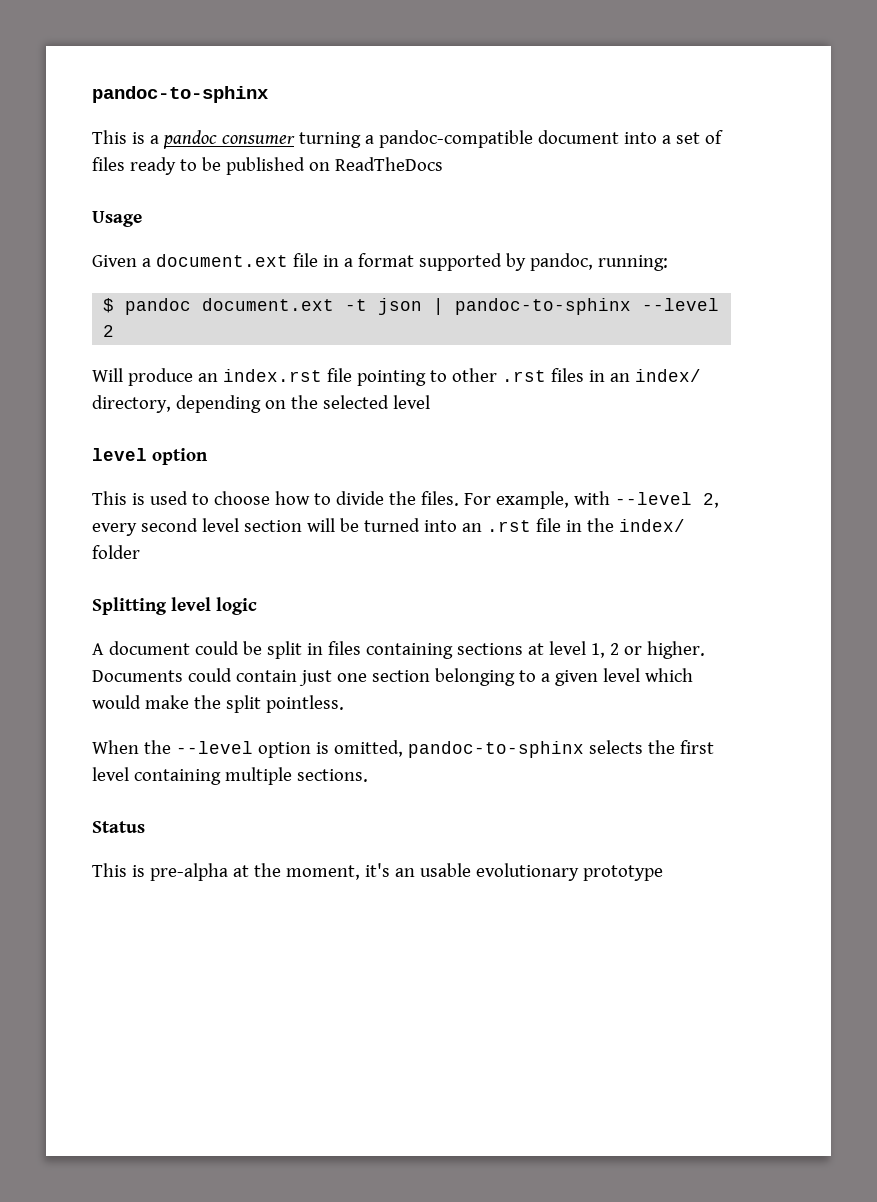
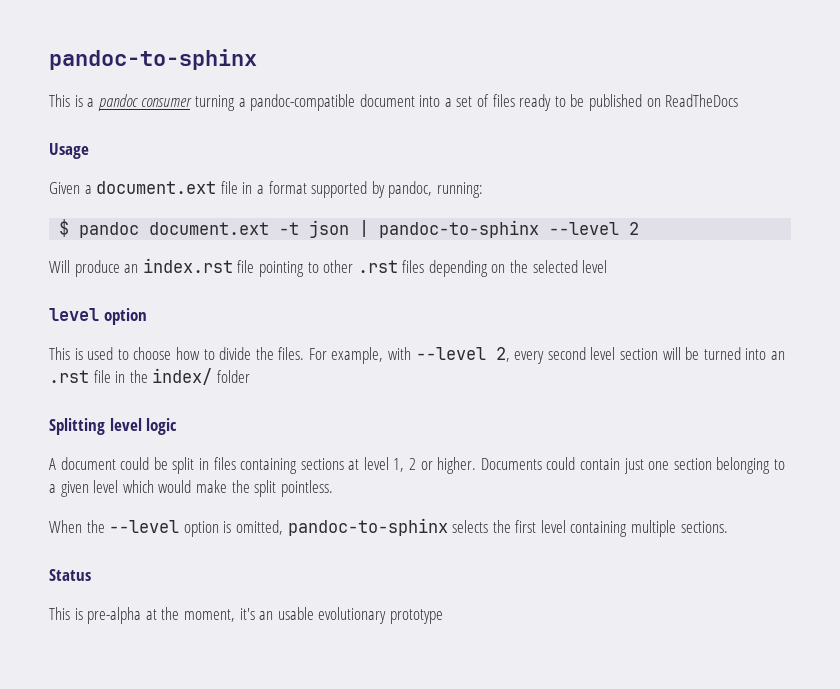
- Will produce an index.rst file pointing to other .rst files in an index/ directory, depending on the selected level
+ Will produce an index.rst file pointing to other .rst files depending on the selected level

